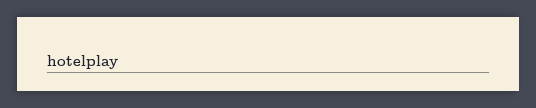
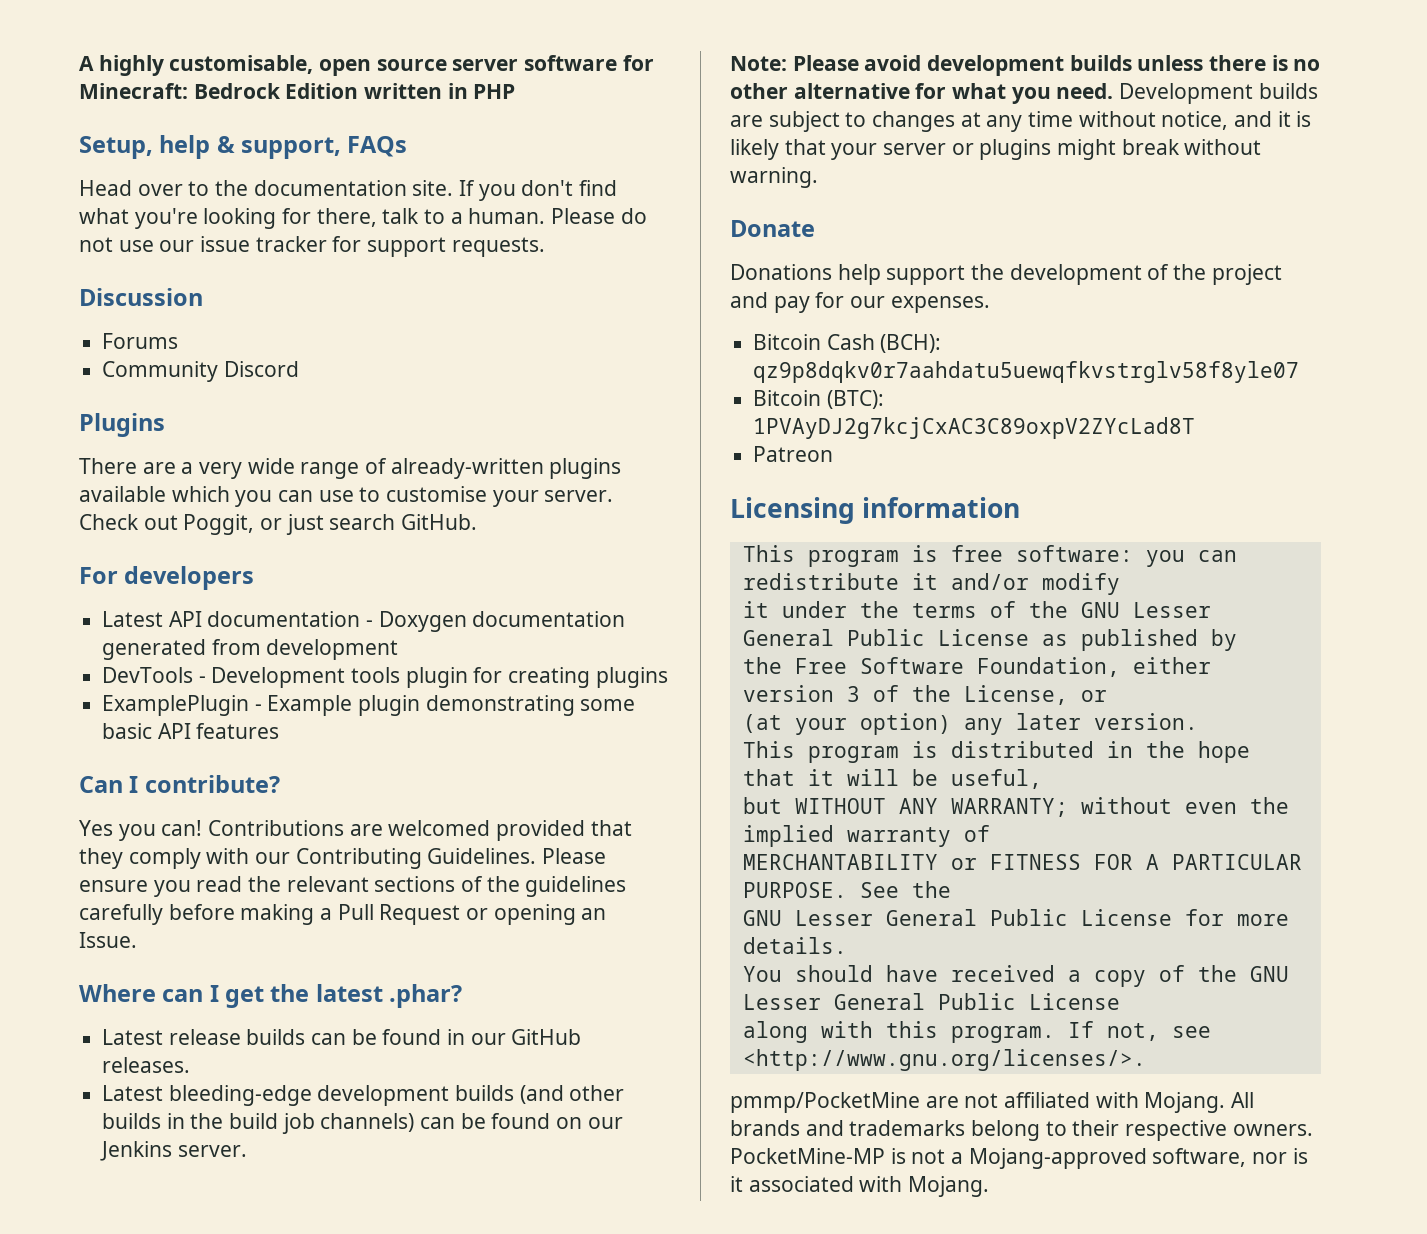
- hotelplay
+ A highly customisable, open source server software for Minecraft: Bedrock Edition written in PHP
+ Setup, help & support, FAQs
+ Head over to the documentation site. If you don't find what you're looking for there, talk to a human. Please do not use our issue tracker for support requests.
+ Discussion
+ Forums
+ Community Discord
+ Plugins
+ There are a very wide range of already-written plugins available which you can use to customise your server. Check out Poggit, or just search GitHub.
+ For developers
+ Latest API documentation - Doxygen documentation generated from development
+ DevTools - Development tools plugin for creating plugins
+ ExamplePlugin - Example plugin demonstrating some basic API features
+ Can I contribute?
+ Yes you can! Contributions are welcomed provided that they comply with our Contributing Guidelines. Please ensure you read the relevant sections of the guidelines carefully before making a Pull Request or opening an Issue.
+ Where can I get the latest .phar?
+ Latest release builds can be found in our GitHub releases.
+ Latest bleeding-edge development builds (and other builds in the build job channels) can be found on our Jenkins server.
+ Note: Please avoid development builds unless there is no other alternative for what you need. Development builds are subject to changes at any time without notice, and it is likely that your server or plugins might break without warning.
+ Donate
+ Donations help support the development of the project and pay for our expenses.
+ Bitcoin Cash (BCH): qz9p8dqkv0r7aahdatu5uewqfkvstrglv58f8yle07
+ Bitcoin (BTC): 1PVAyDJ2g7kcjCxAC3C89oxpV2ZYcLad8T
+ Patreon
+ Licensing information
+ This program is free software: you can redistribute it and/or modify
+ it under the terms of the GNU Lesser General Public License as published by
+ the Free Software Foundation, either version 3 of the License, or
+ (at your option) any later version.
+ This program is distributed in the hope that it will be useful,
+ but WITHOUT ANY WARRANTY; without even the implied warranty of
+ MERCHANTABILITY or FITNESS FOR A PARTICULAR PURPOSE. See the
+ GNU Lesser General Public License for more details.
+ You should have received a copy of the GNU Lesser General Public License
+ along with this program. If not, see <http://www.gnu.org/licenses/>.
+ pmmp/PocketMine are not affiliated with Mojang. All brands and trademarks belong to their respective owners. PocketMine-MP is not a Mojang-approved software, nor is it associated with Mojang.

